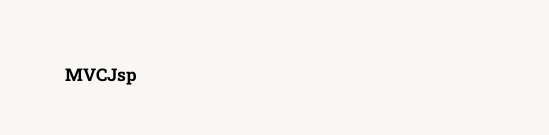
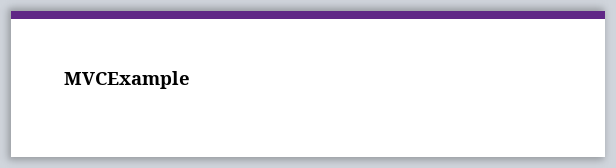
- MVCJsp
+ MVCExample

